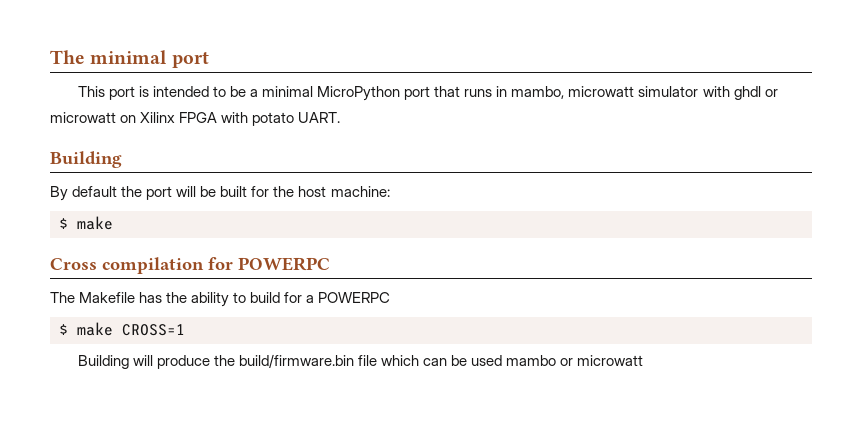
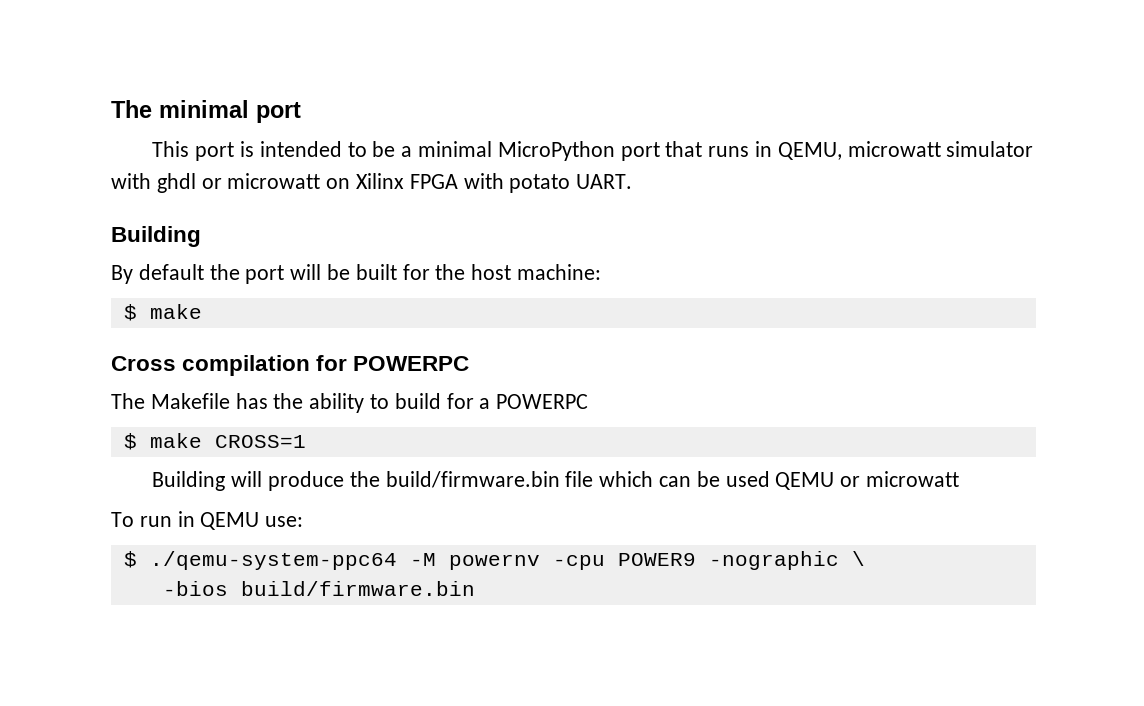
- This port is intended to be a minimal MicroPython port that runs in mambo, microwatt simulator with ghdl or microwatt on Xilinx FPGA with potato UART.
+ This port is intended to be a minimal MicroPython port that runs in QEMU, microwatt simulator with ghdl or microwatt on Xilinx FPGA with potato UART.
- Building will produce the build/firmware.bin file which can be used mambo or microwatt
+ Building will produce the build/firmware.bin file which can be used QEMU or microwatt
+ To run in QEMU use:
+ $ ./qemu-system-ppc64 -M powernv -cpu POWER9 -nographic \
+ -bios build/firmware.bin

